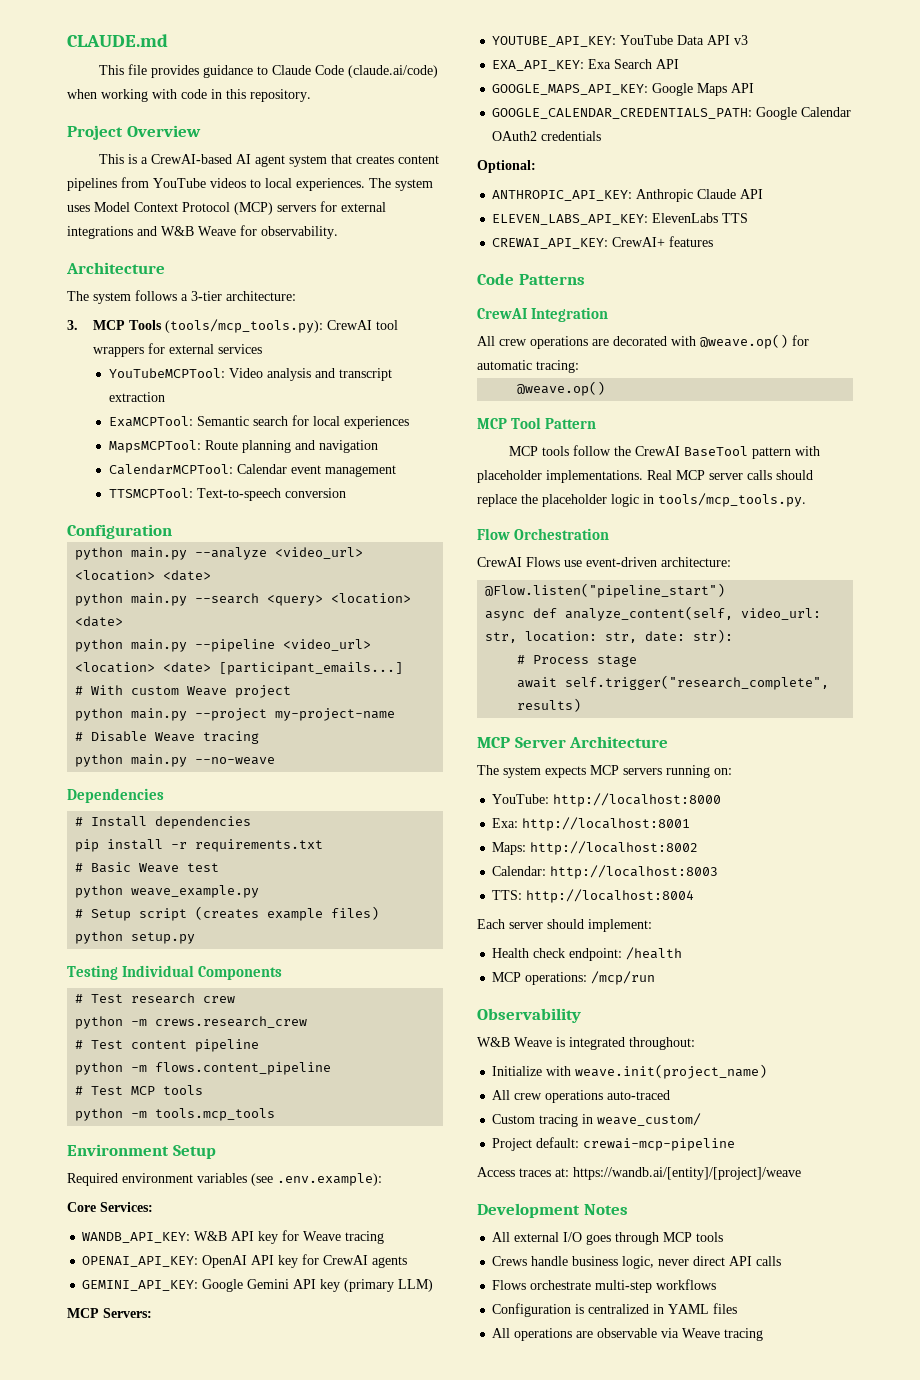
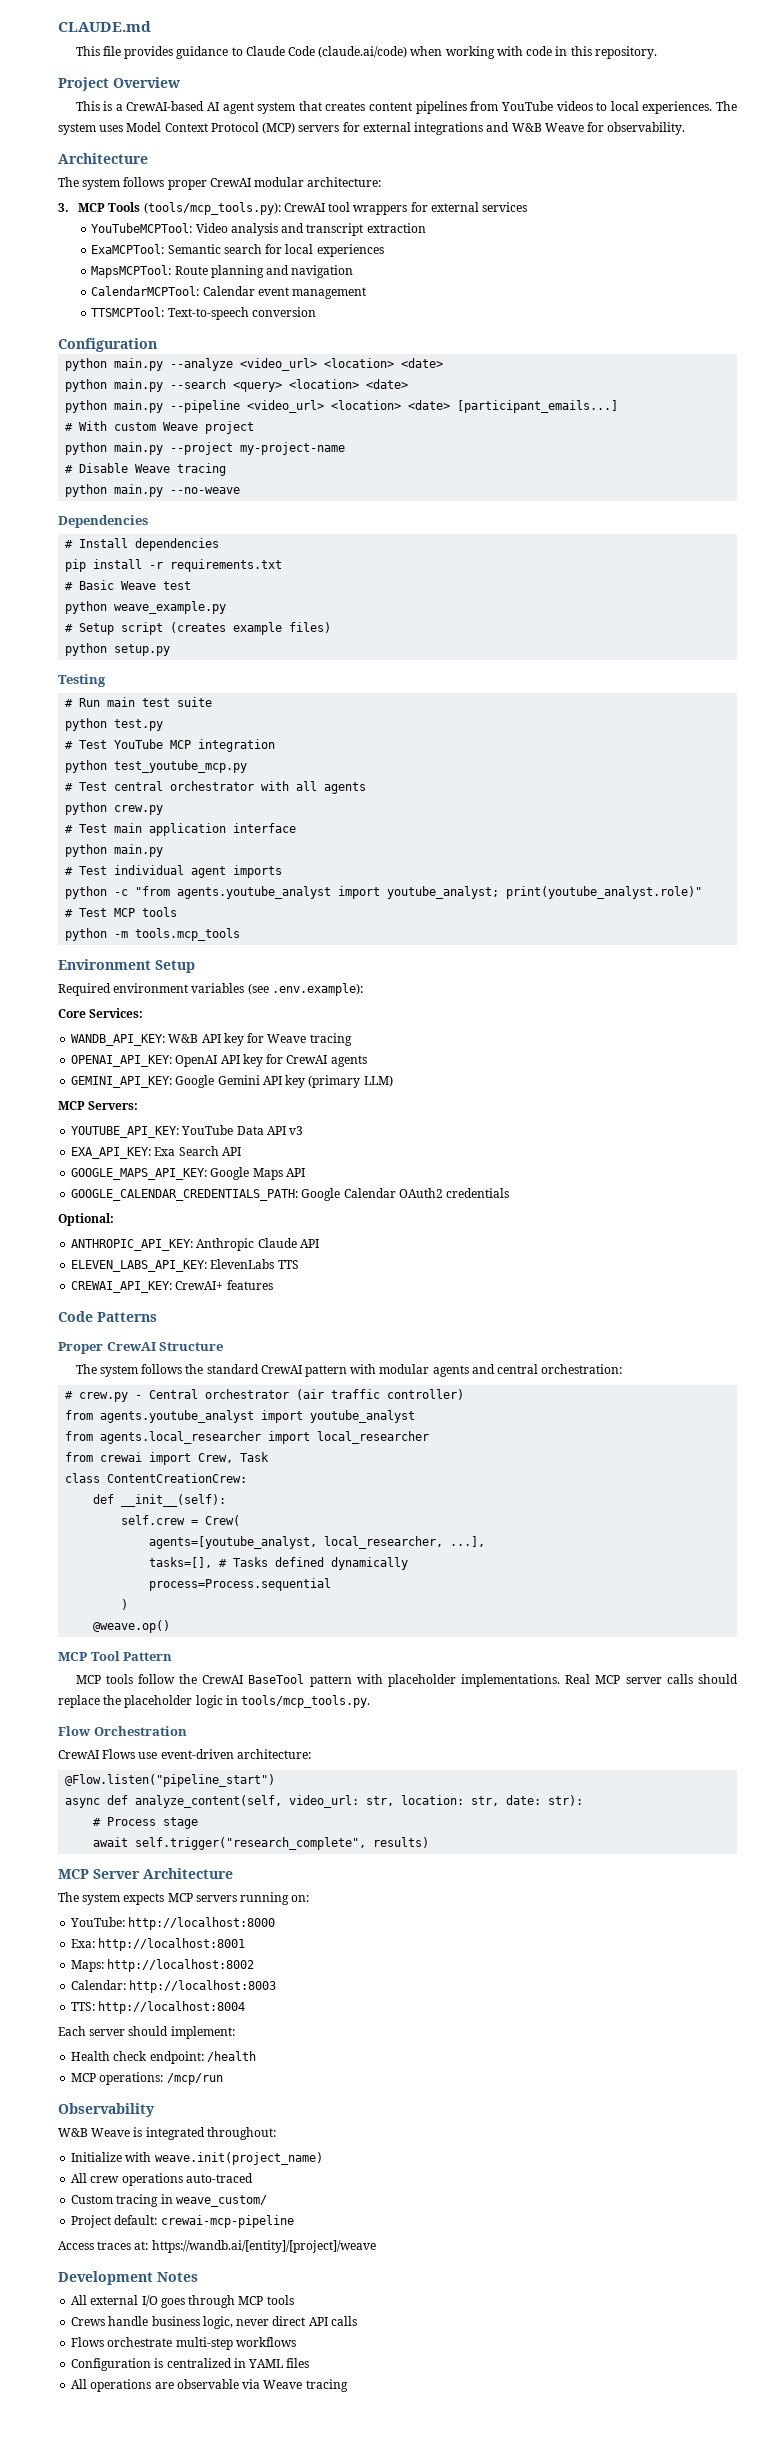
- The system follows a 3-tier architecture:
+ The system follows proper CrewAI modular architecture:
- Testing Individual Components
- # Test research crew
- python -m crews.research_crew
- # Test content pipeline
- python -m flows.content_pipeline
+ Testing
+ # Run main test suite
+ python test.py
+ # Test YouTube MCP integration
+ python test_youtube_mcp.py
+ # Test central orchestrator with all agents
+ python crew.py
+ # Test main application interface
+ python main.py
+ # Test individual agent imports
+ python -c "from agents.youtube_analyst import youtube_analyst; print(youtube_analyst.role)"
- CrewAI Integration
- All crew operations are decorated with @weave.op() for automatic tracing:
+ Proper CrewAI Structure
+ The system follows the standard CrewAI pattern with modular agents and central orchestration:
+ # crew.py - Central orchestrator (air traffic controller)
+ from agents.youtube_analyst import youtube_analyst
+ from agents.local_researcher import local_researcher
+ from crewai import Crew, Task
+ class ContentCreationCrew:
+ def __init__(self):
+ self.crew = Crew(
+ agents=[youtube_analyst, local_researcher, ...],
+ tasks=[], # Tasks defined dynamically
+ process=Process.sequential
+ )

